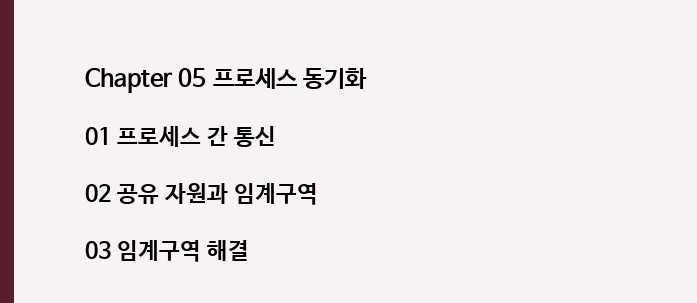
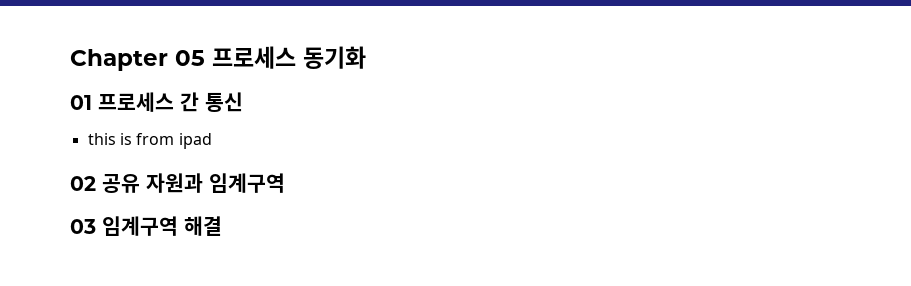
+ this is from ipad

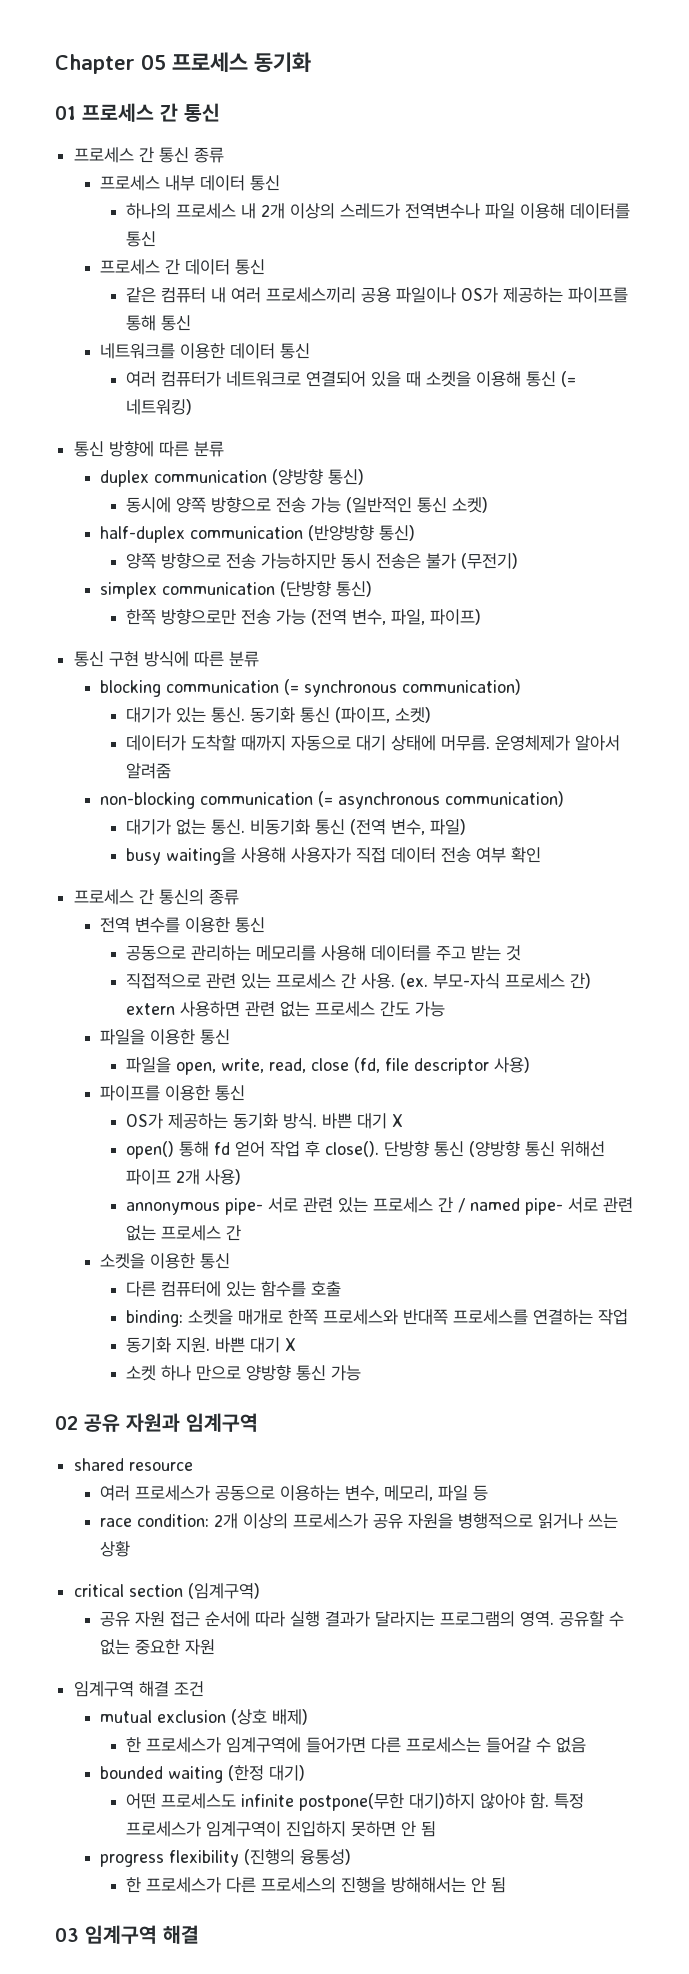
- this is from ipad
+ 프로세스 간 통신 종류
+ 프로세스 내부 데이터 통신
+ 하나의 프로세스 내 2개 이상의 스레드가 전역변수나 파일 이용해 데이터를 통신
+ 프로세스 간 데이터 통신
+ 같은 컴퓨터 내 여러 프로세스끼리 공용 파일이나 OS가 제공하는 파이프를 통해 통신
+ 네트워크를 이용한 데이터 통신
+ 여러 컴퓨터가 네트워크로 연결되어 있을 때 소켓을 이용해 통신 (= 네트워킹)
+ 통신 방향에 따른 분류
+ duplex communication (양방향 통신)
+ 동시에 양쪽 방향으로 전송 가능 (일반적인 통신 소켓)
+ half-duplex communication (반양방향 통신)
+ 양쪽 방향으로 전송 가능하지만 동시 전송은 불가 (무전기)
+ simplex communication (단방향 통신)
+ 한쪽 방향으로만 전송 가능 (전역 변수, 파일, 파이프)
+ 통신 구현 방식에 따른 분류
+ blocking communication (= synchronous communication)
+ 대기가 있는 통신. 동기화 통신 (파이프, 소켓)
+ 데이터가 도착할 때까지 자동으로 대기 상태에 머무름. 운영체제가 알아서 알려줌
+ non-blocking communication (= asynchronous communication)
+ 대기가 없는 통신. 비동기화 통신 (전역 변수, 파일)
+ busy waiting을 사용해 사용자가 직접 데이터 전송 여부 확인
+ 프로세스 간 통신의 종류
+ 전역 변수를 이용한 통신
+ 공동으로 관리하는 메모리를 사용해 데이터를 주고 받는 것
+ 직접적으로 관련 있는 프로세스 간 사용. (ex. 부모-자식 프로세스 간) extern 사용하면 관련 없는 프로세스 간도 가능
+ 파일을 이용한 통신
+ 파일을 open, write, read, close (fd, file descriptor 사용)
+ 파이프를 이용한 통신
+ OS가 제공하는 동기화 방식. 바쁜 대기 X
+ open() 통해 fd 얻어 작업 후 close(). 단방향 통신 (양방향 통신 위해선 파이프 2개 사용)
+ annonymous pipe- 서로 관련 있는 프로세스 간 / named pipe- 서로 관련 없는 프로세스 간
+ 소켓을 이용한 통신
+ 다른 컴퓨터에 있는 함수를 호출
+ binding: 소켓을 매개로 한쪽 프로세스와 반대쪽 프로세스를 연결하는 작업
+ 동기화 지원. 바쁜 대기 X
+ 소켓 하나 만으로 양방향 통신 가능
  02 공유 자원과 임계구역
+ shared resource
+ 여러 프로세스가 공동으로 이용하는 변수, 메모리, 파일 등
+ race condition: 2개 이상의 프로세스가 공유 자원을 병행적으로 읽거나 쓰는 상황
+ critical section (임계구역)
+ 공유 자원 접근 순서에 따라 실행 결과가 달라지는 프로그램의 영역. 공유할 수 없는 중요한 자원
+ 임계구역 해결 조건
+ mutual exclusion (상호 배제)
+ 한 프로세스가 임계구역에 들어가면 다른 프로세스는 들어갈 수 없음
+ bounded waiting (한정 대기)
+ 어떤 프로세스도 infinite postpone(무한 대기)하지 않아야 함. 특정 프로세스가 임계구역이 진입하지 못하면 안 됨
+ progress flexibility (진행의 융통성)
+ 한 프로세스가 다른 프로세스의 진행을 방해해서는 안 됨

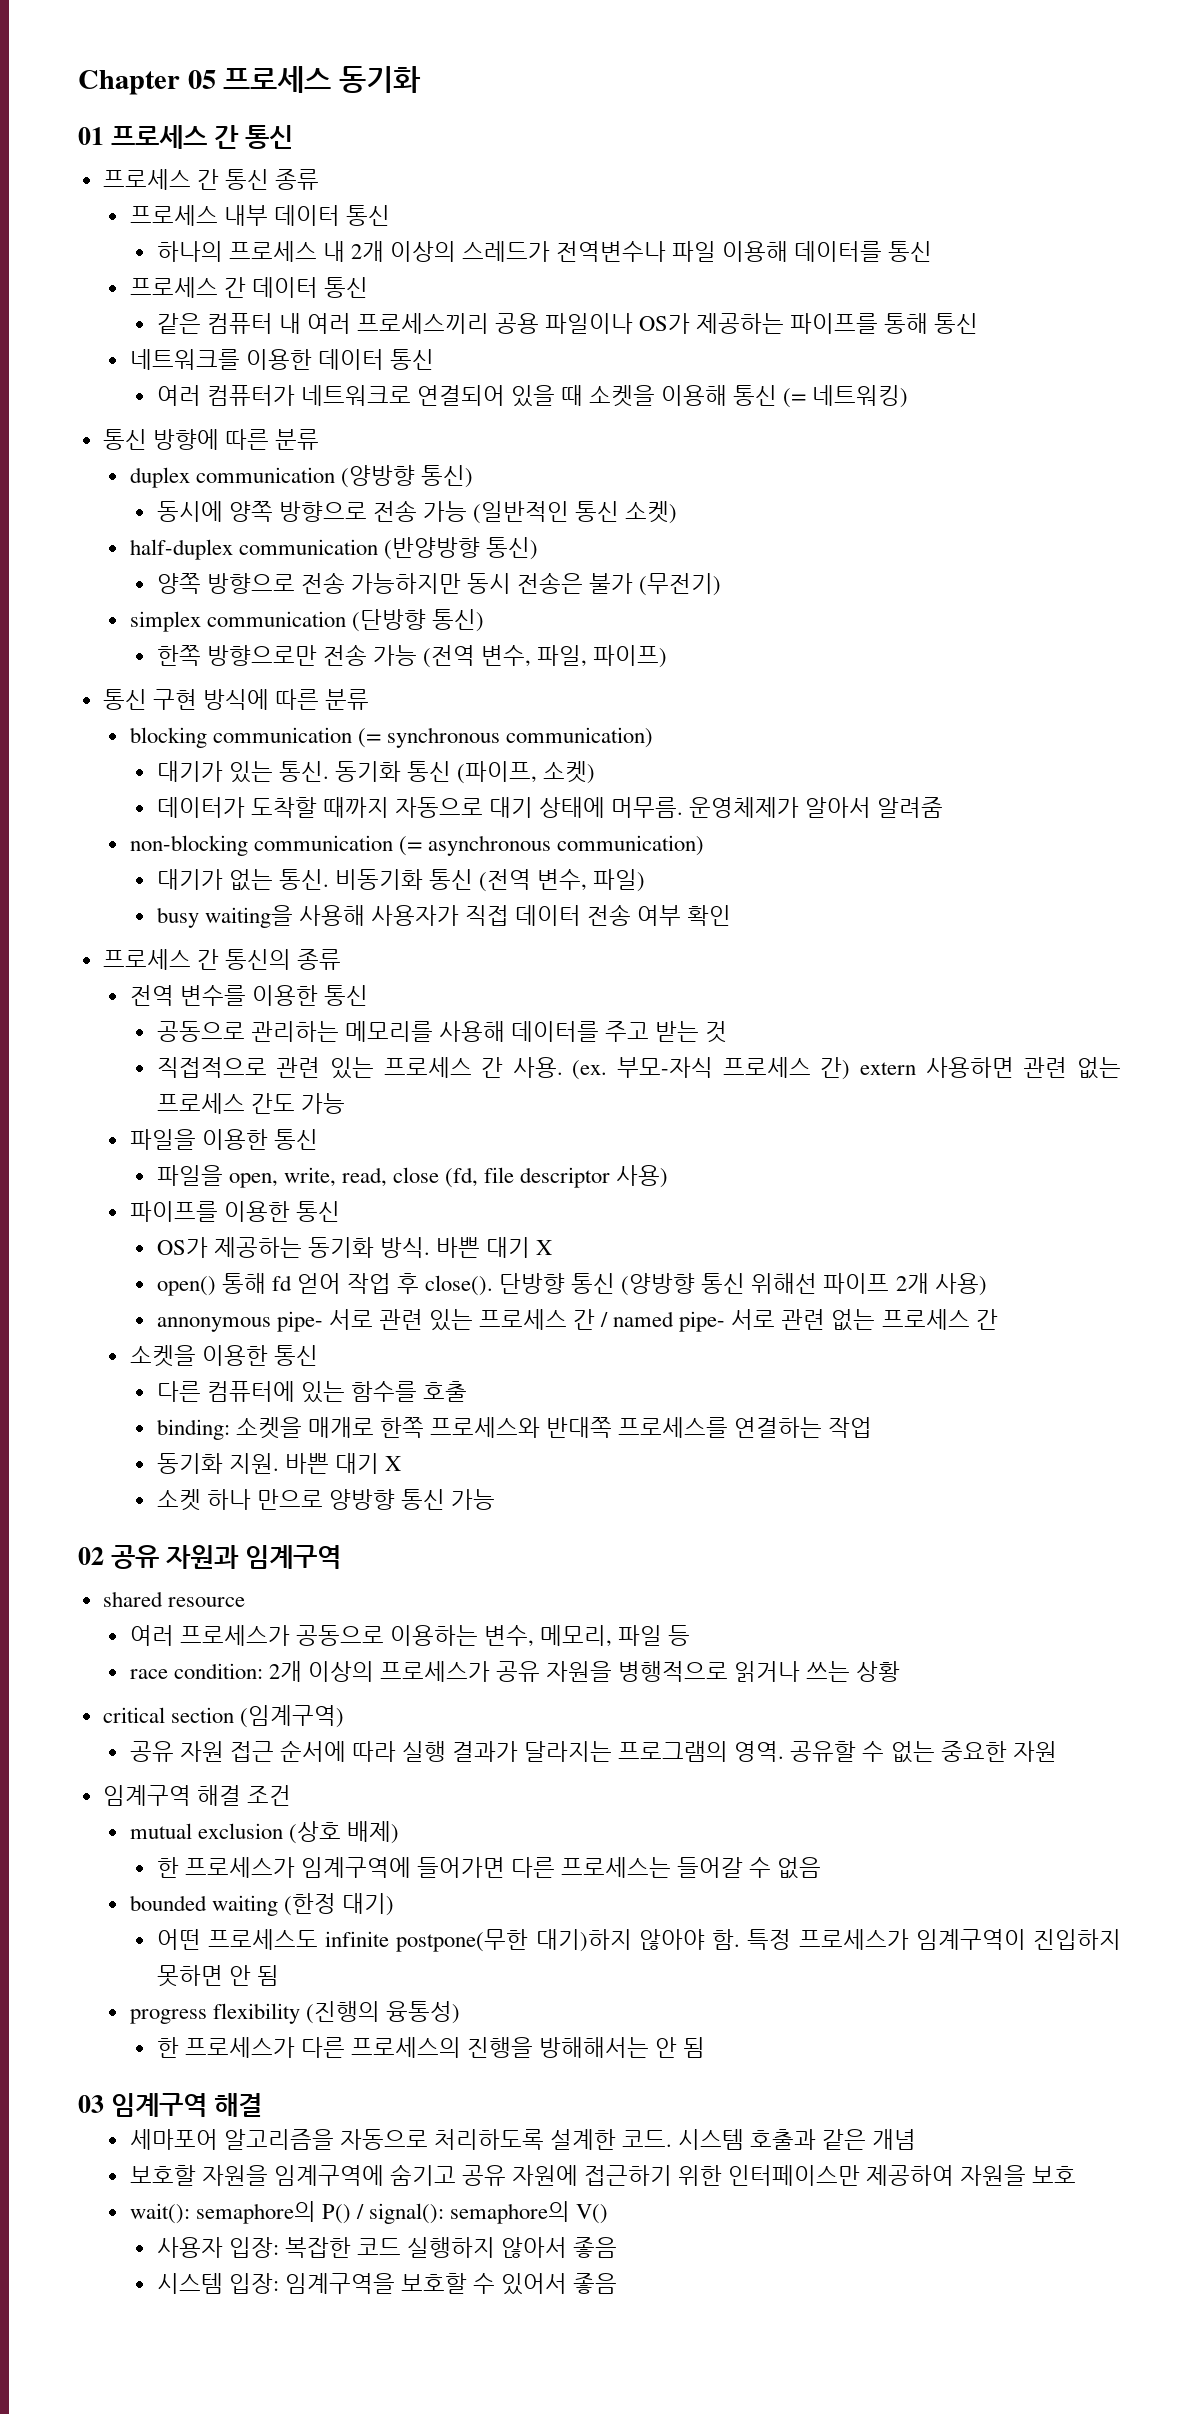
+ 세마포어 알고리즘을 자동으로 처리하도록 설계한 코드. 시스템 호출과 같은 개념
+ 보호할 자원을 임계구역에 숨기고 공유 자원에 접근하기 위한 인터페이스만 제공하여 자원을 보호
+ wait(): semaphore의 P() / signal(): semaphore의 V()
+ 사용자 입장: 복잡한 코드 실행하지 않아서 좋음
+ 시스템 입장: 임계구역을 보호할 수 있어서 좋음

